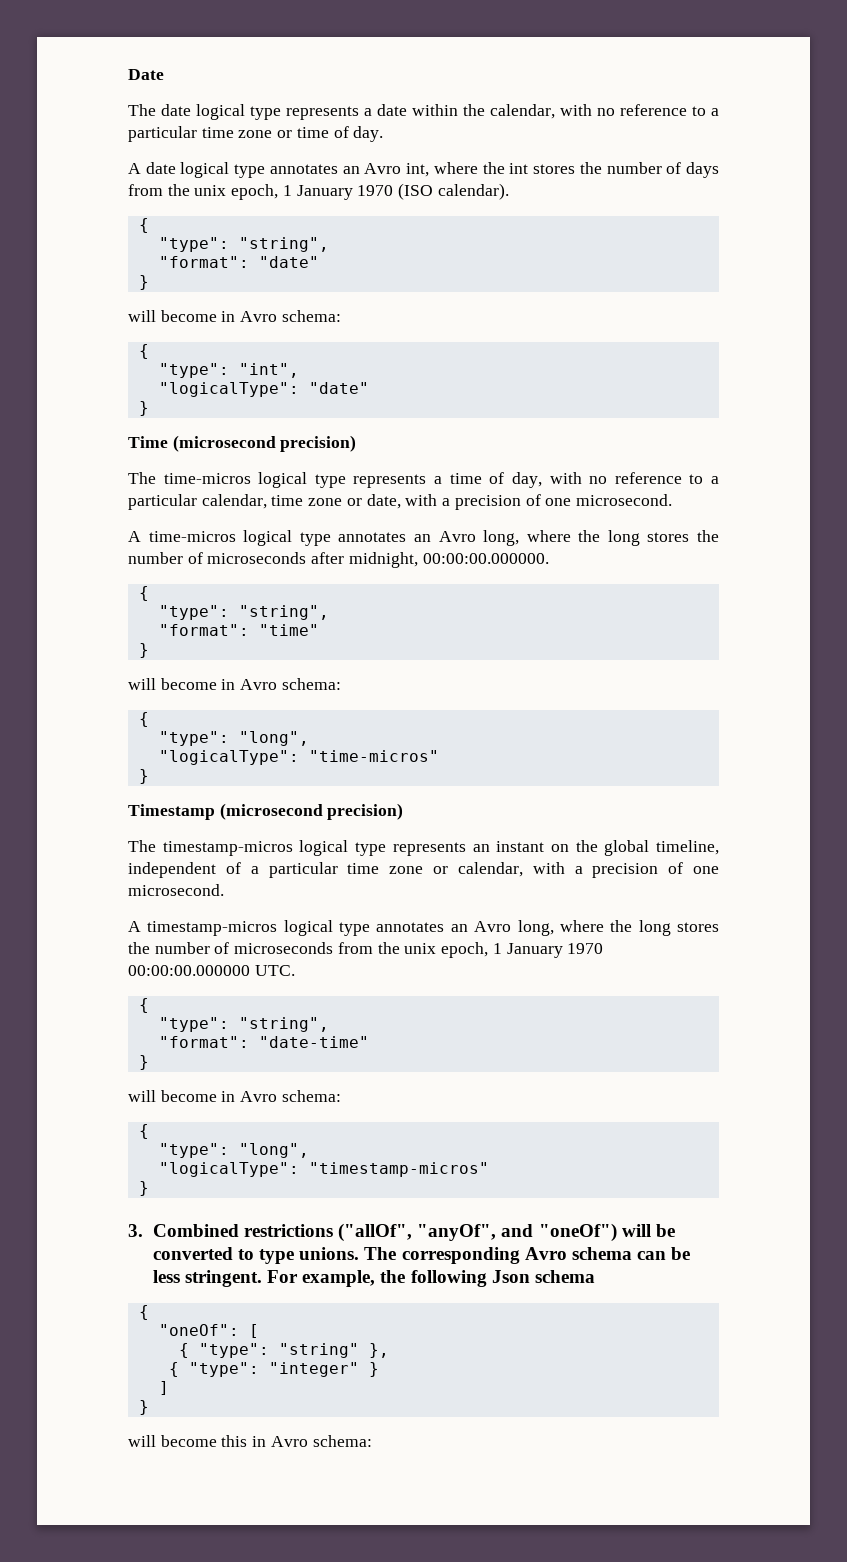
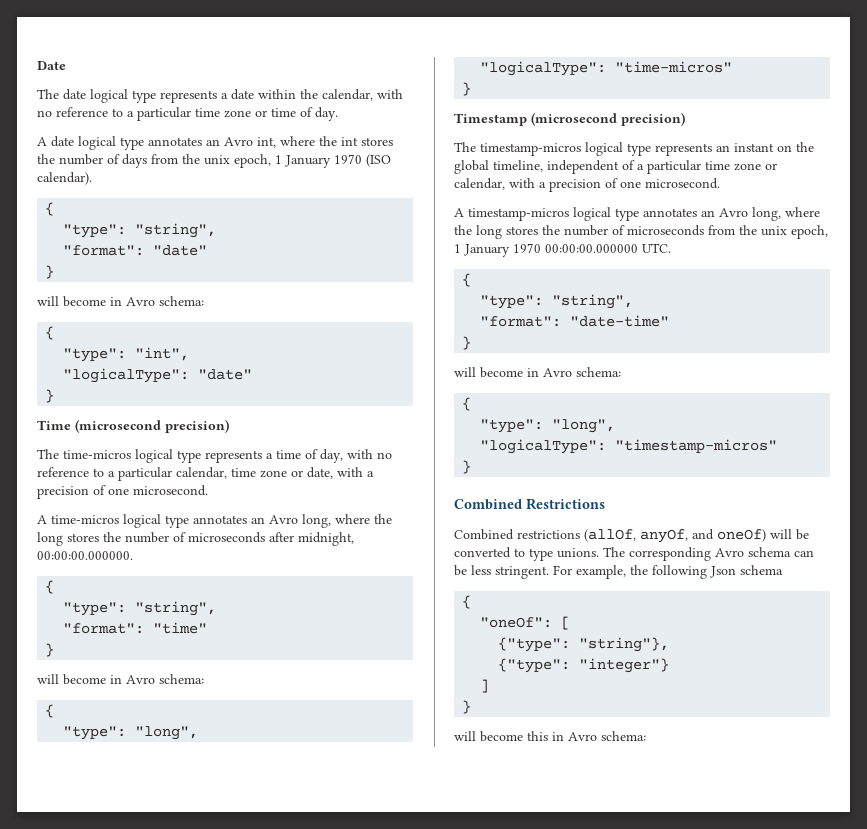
- 3. Combined restrictions ("allOf", "anyOf", and "oneOf") will be converted to type unions.
+ Combined Restrictions
+ Combined restrictions (allOf, anyOf, and oneOf) will be converted to type unions.
- { "type": "string" },
- { "type": "integer" }
+ {"type": "string"},
+ {"type": "integer"}

